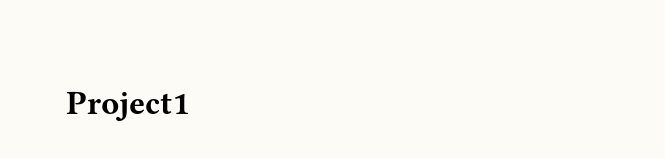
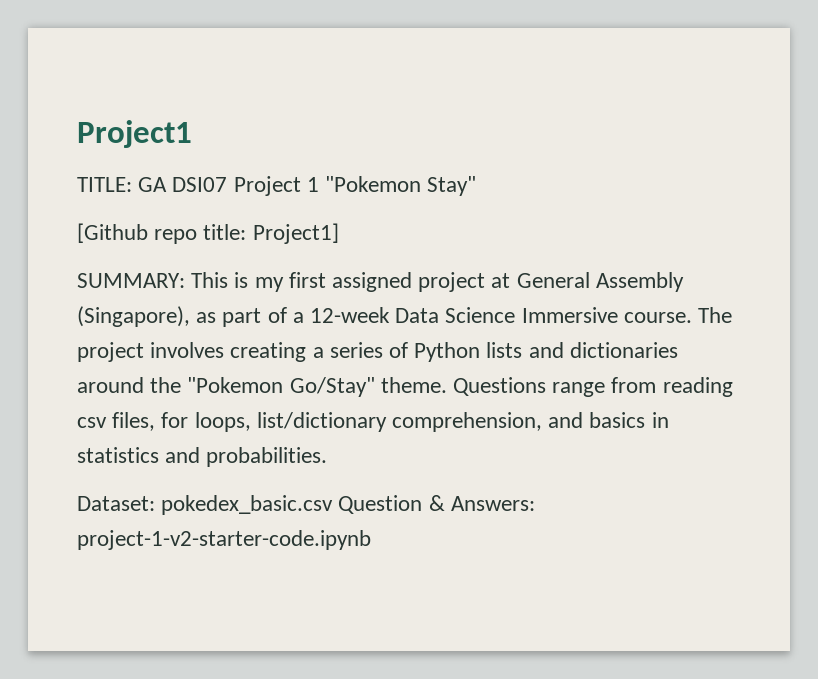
+ TITLE: GA DSI07 Project 1 "Pokemon Stay"
+ [Github repo title: Project1]
+ SUMMARY: This is my first assigned project at General Assembly (Singapore), as part of a 12-week Data Science Immersive course. The project involves creating a series of Python lists and dictionaries around the "Pokemon Go/Stay" theme. Questions range from reading csv files, for loops, list/dictionary comprehension, and basics in statistics and probabilities.
+ Dataset: pokedex_basic.csv Question & Answers: project-1-v2-starter-code.ipynb

